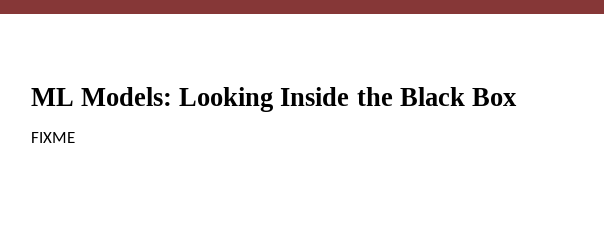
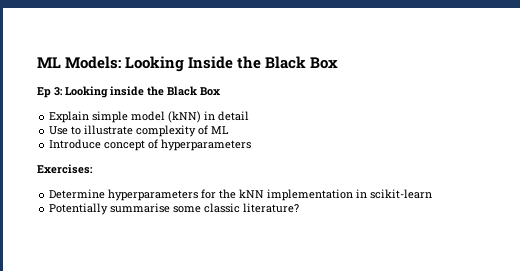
- FIXME
+ Ep 3: Looking inside the Black Box
+ Explain simple model (kNN) in detail
+ Use to illustrate complexity of ML
+ Introduce concept of hyperparameters
+ Exercises:
+ Determine hyperparameters for the kNN implementation in scikit-learn
+ Potentially summarise some classic literature?

